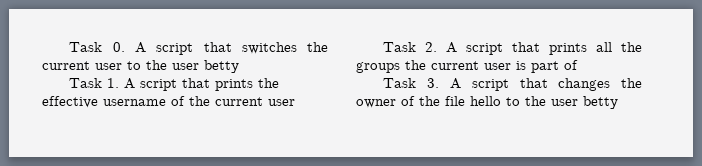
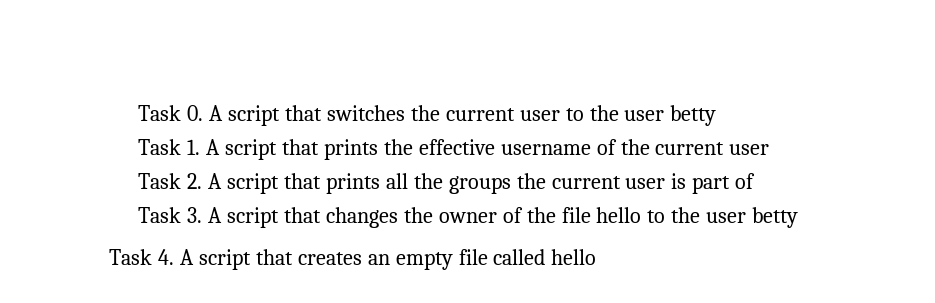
+ Task 4. A script that creates an empty file called hello

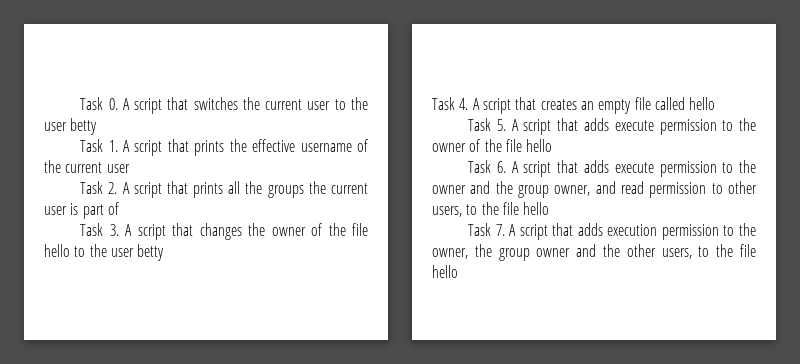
+ Task 5. A script that adds execute permission to the owner of the file hello
+ Task 6. A script that adds execute permission to the owner and the group owner, and read permission to other users, to the file hello
+ Task 7. A script that adds execution permission to the owner, the group owner and the other users, to the file hello

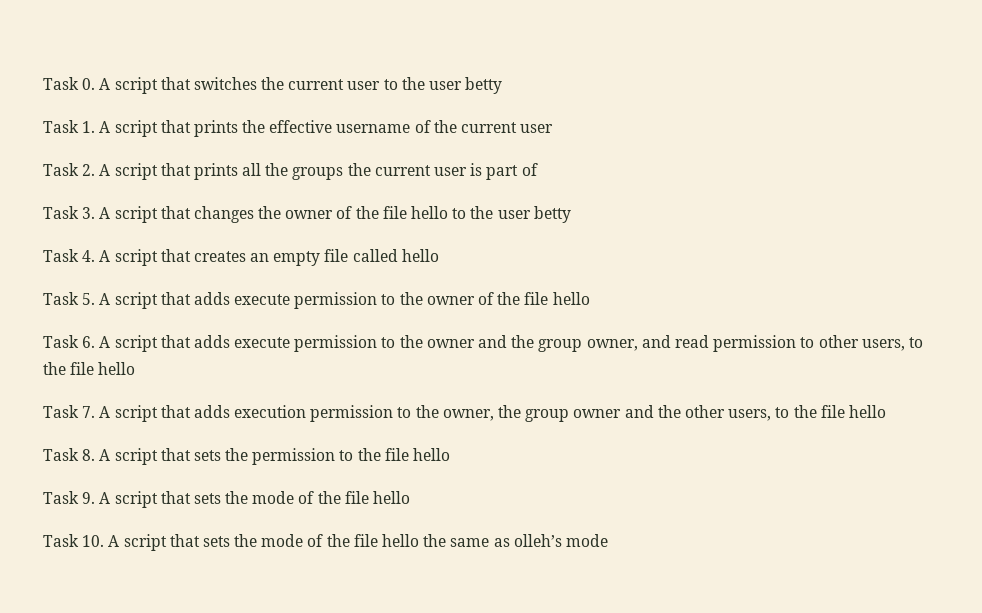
+ Task 8. A script that sets the permission to the file hello
+ Task 9. A script that sets the mode of the file hello
+ Task 10. A script that sets the mode of the file hello the same as olleh’s mode

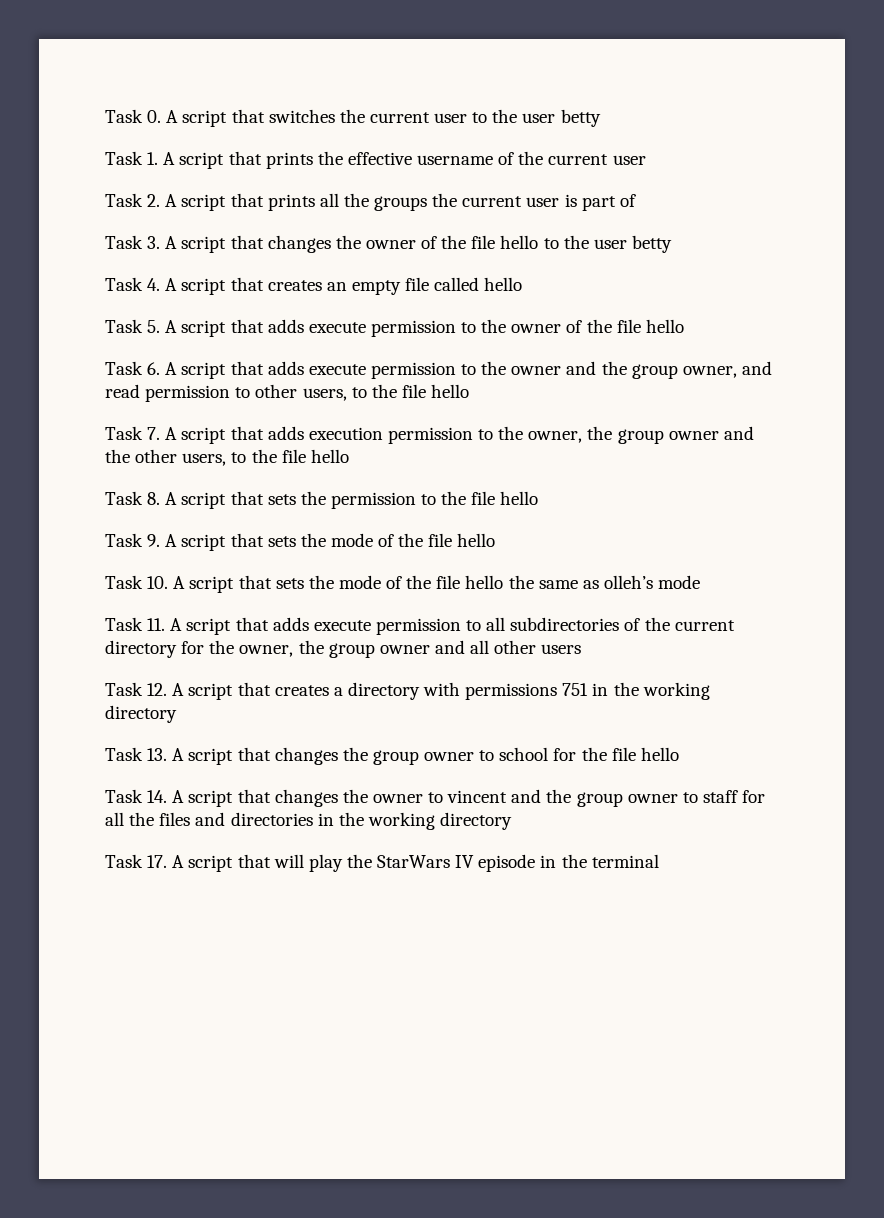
+ Task 11. A script that adds execute permission to all subdirectories of the current directory for the owner, the group owner and all other users
+ Task 12. A script that creates a directory with permissions 751 in the working directory
+ Task 13. A script that changes the group owner to school for the file hello
+ Task 14. A script that changes the owner to vincent and the group owner to staff for all the files and directories in the working directory
+ Task 17. A script that will play the StarWars IV episode in the terminal

